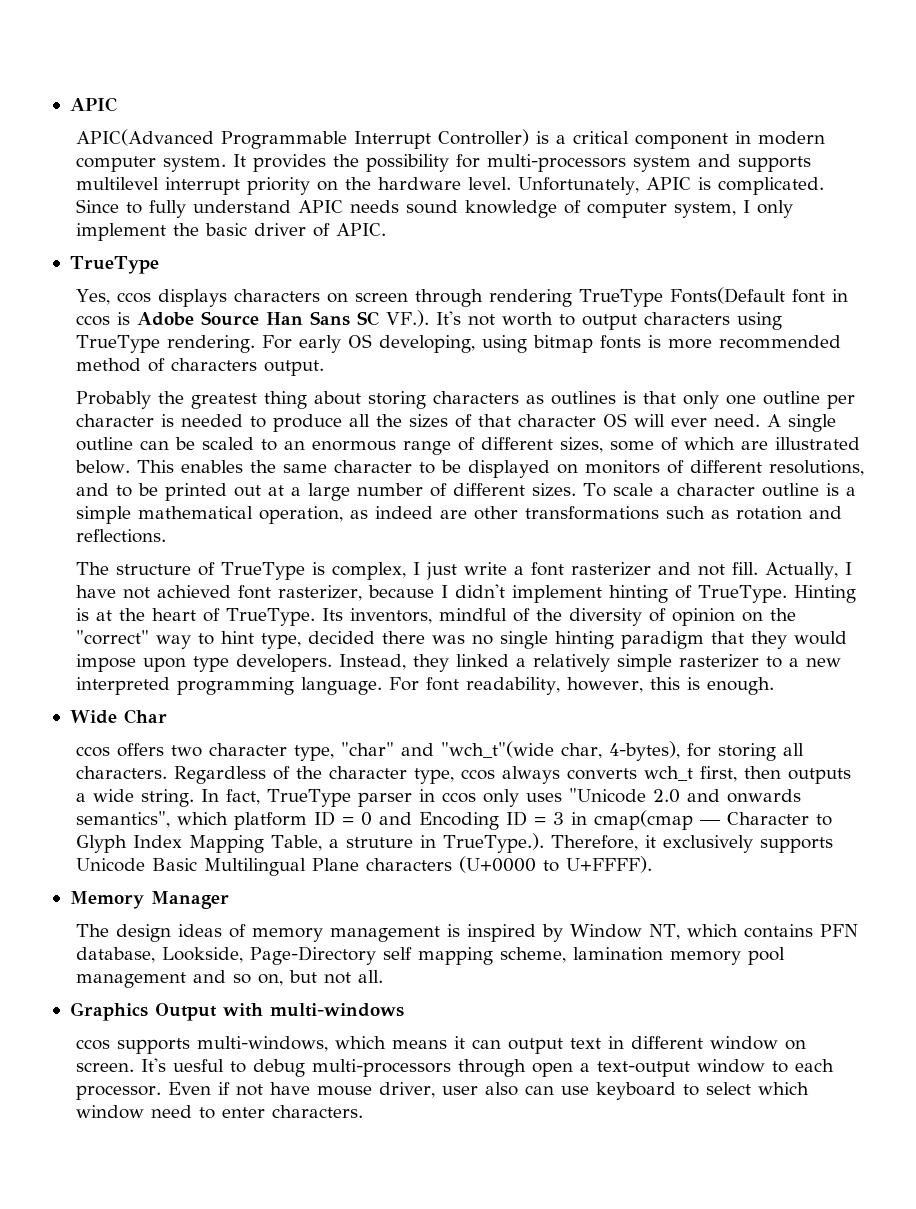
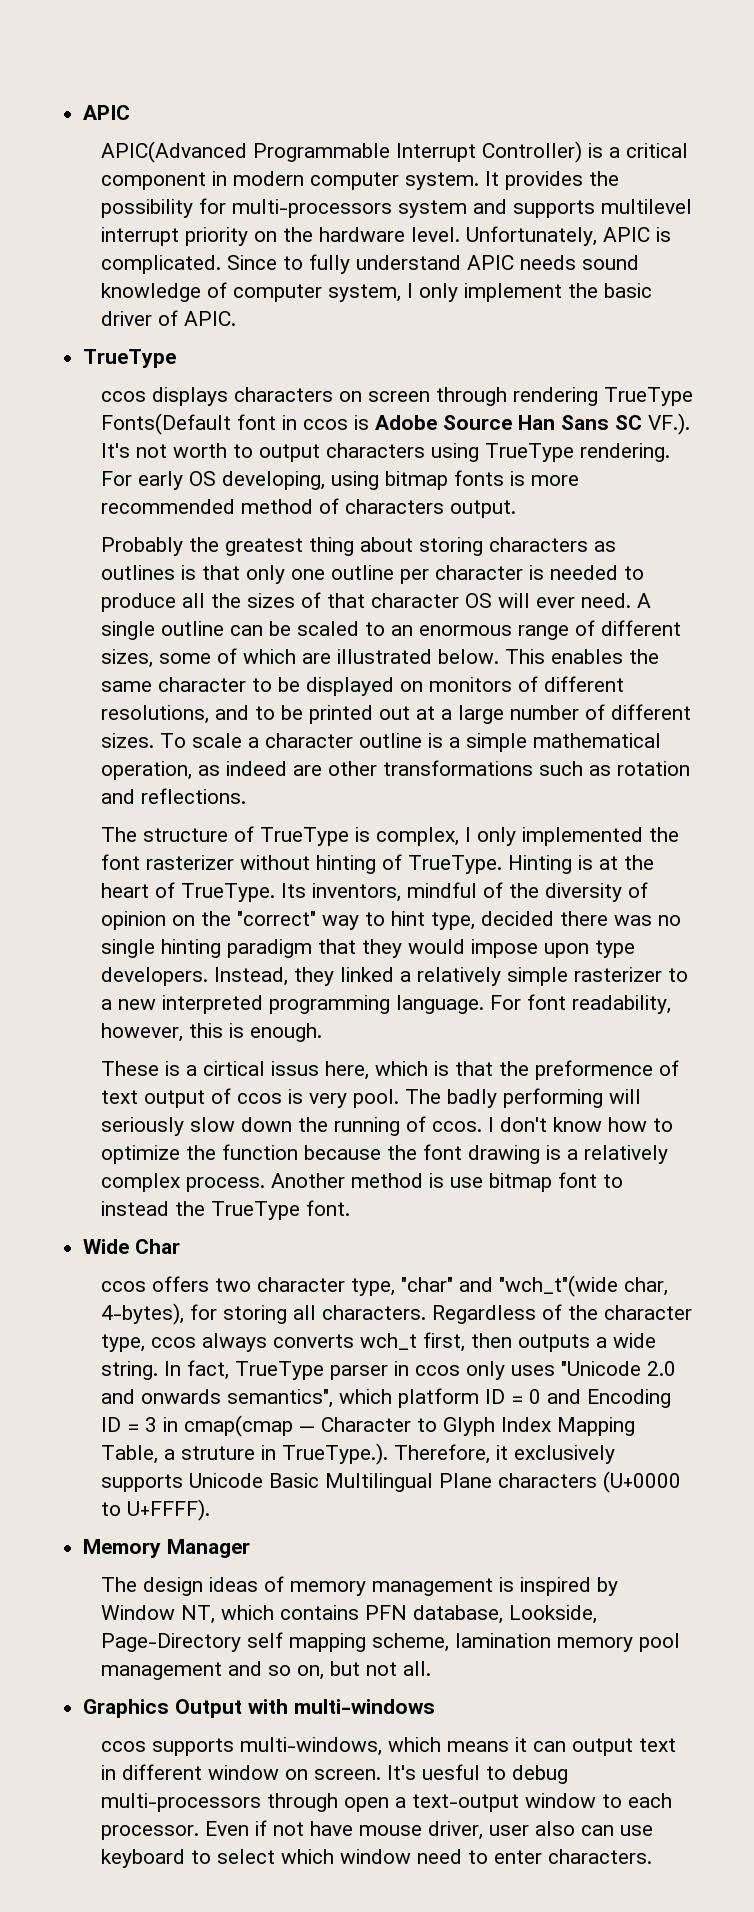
- Yes, ccos displays characters on screen through rendering TrueType Fonts(Default font in ccos is Adobe Source Han Sans SC VF.). It's not worth to output characters using TrueType rendering.
+ ccos displays characters on screen through rendering TrueType Fonts(Default font in ccos is Adobe Source Han Sans SC VF.). It's not worth to output characters using TrueType rendering.
- The structure of TrueType is complex, I just write a font rasterizer and not fill. Actually, I have not achieved font rasterizer, because I didn't implement hinting of TrueType.
+ The structure of TrueType is complex, I only implemented the font rasterizer without hinting of TrueType.
+ These is a cirtical issus here, which is that the preformence of text output of ccos is very pool. The badly performing will seriously slow down the running of ccos. I don't know how to optimize the function because the font drawing is a relatively complex process. Another method is use bitmap font to instead the TrueType font.

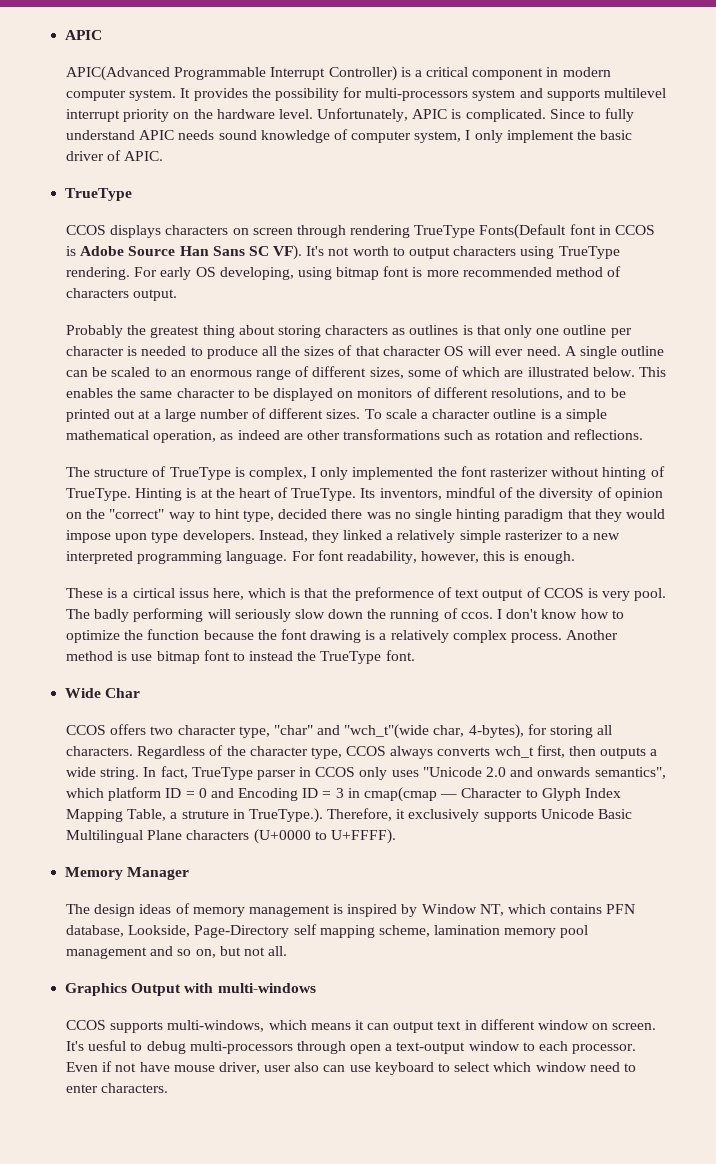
- ccos displays characters on screen through rendering TrueType Fonts(Default font in ccos is Adobe Source Han Sans SC VF.). It's not worth to output characters using TrueType rendering.
+ CCOS displays characters on screen through rendering TrueType Fonts(Default font in CCOS is Adobe Source Han Sans SC VF). It's not worth to output characters using TrueType rendering.
- For early OS developing, using bitmap fonts is more recommended method of characters output.
+ For early OS developing, using bitmap font is more recommended method of characters output.
- These is a cirtical issus here, which is that the preformence of text output of ccos is very pool.
+ These is a cirtical issus here, which is that the preformence of text output of CCOS is very pool.
- ccos offers two character type, "char" and "wch_t"(wide char, 4-bytes), for storing all characters.
+ CCOS offers two character type, "char" and "wch_t"(wide char, 4-bytes), for storing all characters.
- Regardless of the character type, ccos always converts wch_t first, then outputs a wide string.
+ Regardless of the character type, CCOS always converts wch_t first, then outputs a wide string.
- In fact, TrueType parser in ccos only uses "Unicode 2.0 and onwards semantics", which platform ID = 0 and Encoding ID = 3 in cmap(cmap — Character to Glyph Index Mapping Table, a struture in TrueType.). Therefore, it exclusively supports Unicode Basic Multilingual Plane characters (U+0000 to U+FFFF).
+ In fact, TrueType parser in CCOS only uses "Unicode 2.0 and onwards semantics", which platform ID = 0 and Encoding ID = 3 in cmap(cmap — Character to Glyph Index Mapping Table, a struture in TrueType.). Therefore, it exclusively supports Unicode Basic Multilingual Plane characters (U+0000 to U+FFFF).
- ccos supports multi-windows, which means it can output text in different window on screen.
+ CCOS supports multi-windows, which means it can output text in different window on screen.

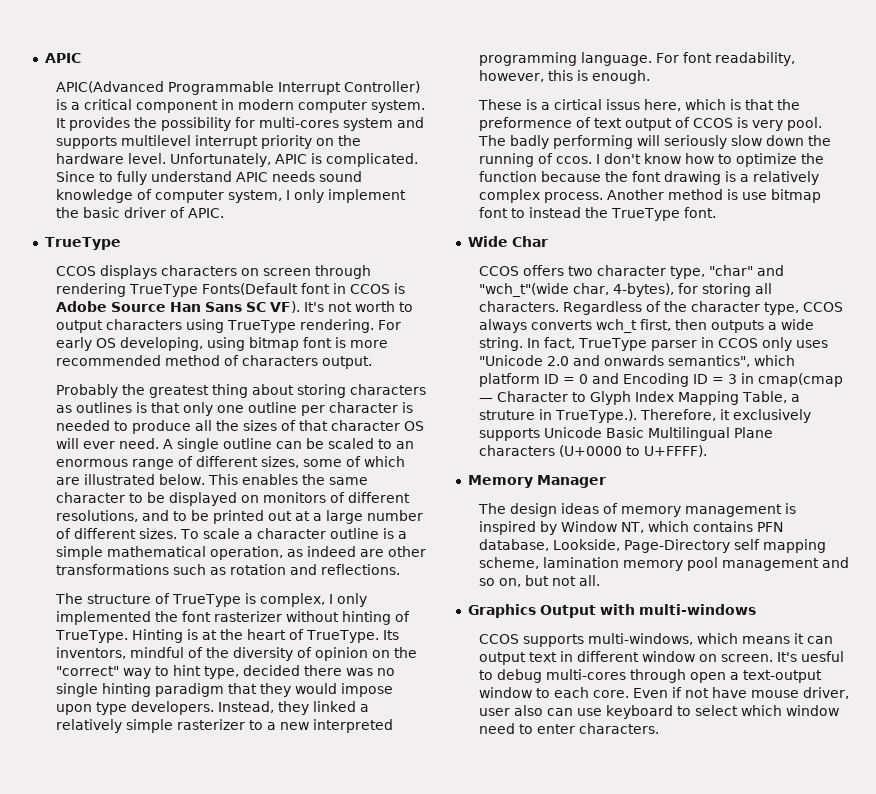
- It provides the possibility for multi-processors system and supports multilevel interrupt priority on the hardware level.
+ It provides the possibility for multi-cores system and supports multilevel interrupt priority on the hardware level.
- It's uesful to debug multi-processors through open a text-output window to each processor.
+ It's uesful to debug multi-cores through open a text-output window to each core.

